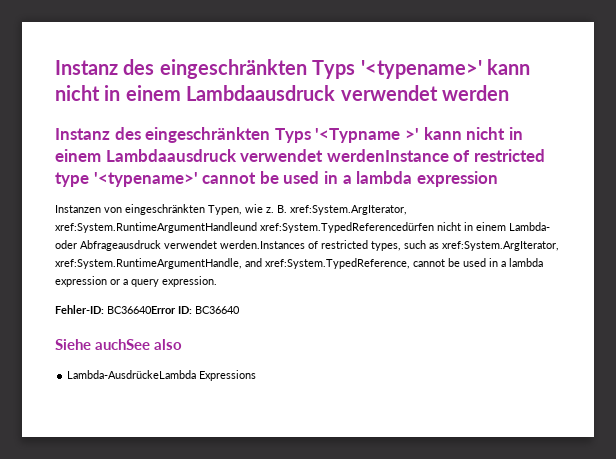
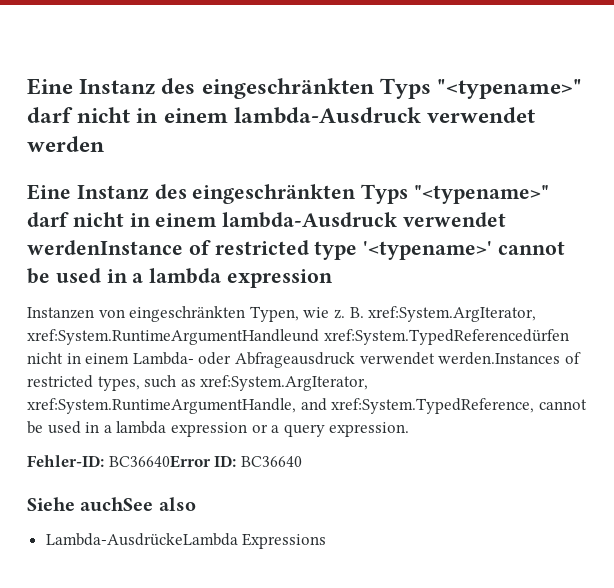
- Instanz des eingeschränkten Typs '<typename>' kann nicht in einem Lambdaausdruck verwendet werden
+ Eine Instanz des eingeschränkten Typs "<typename>" darf nicht in einem lambda-Ausdruck verwendet werden
- Instanz des eingeschränkten Typs '<Typname >' kann nicht in einem Lambdaausdruck verwendet werdenInstance of restricted type '<typename>' cannot be used in a lambda expression
+ Eine Instanz des eingeschränkten Typs "<typename>" darf nicht in einem lambda-Ausdruck verwendet werdenInstance of restricted type '<typename>' cannot be used in a lambda expression

